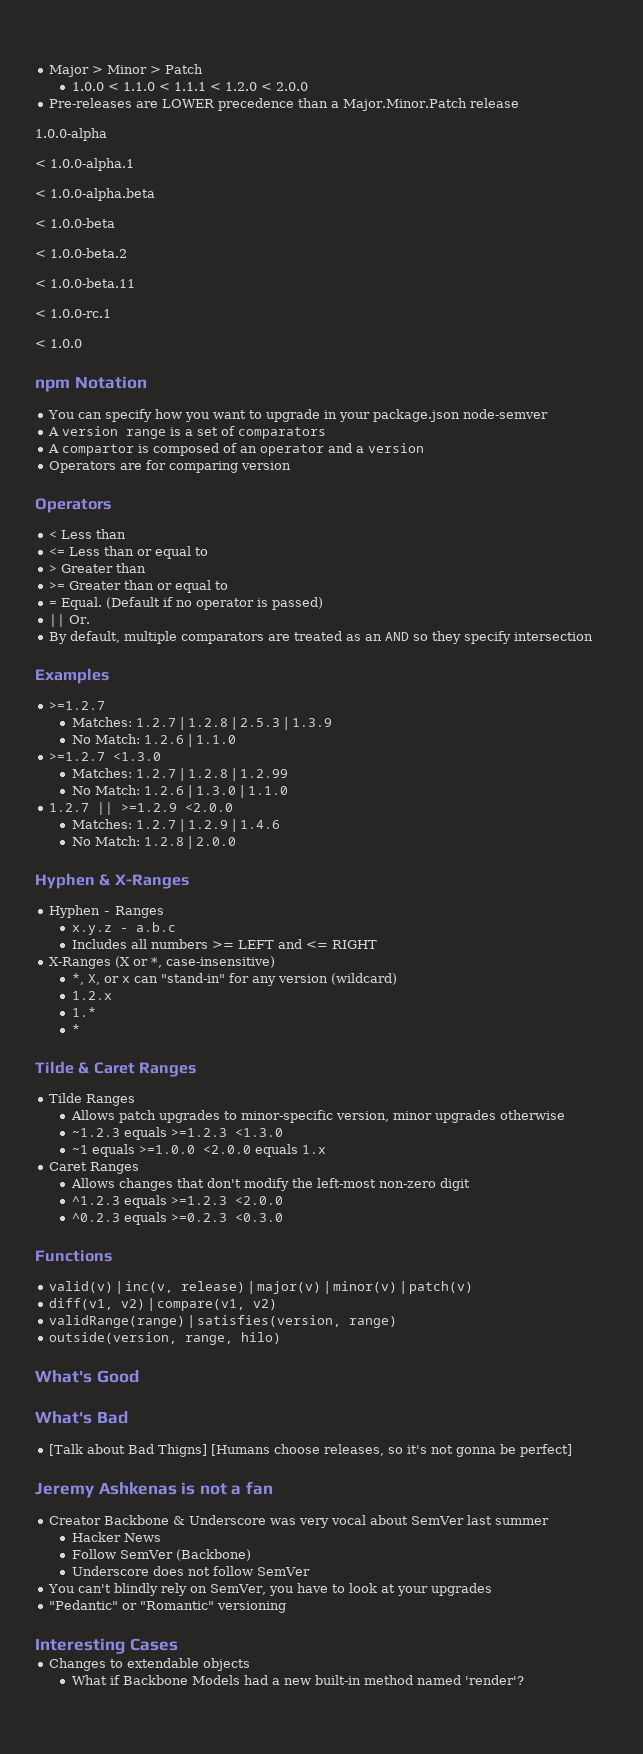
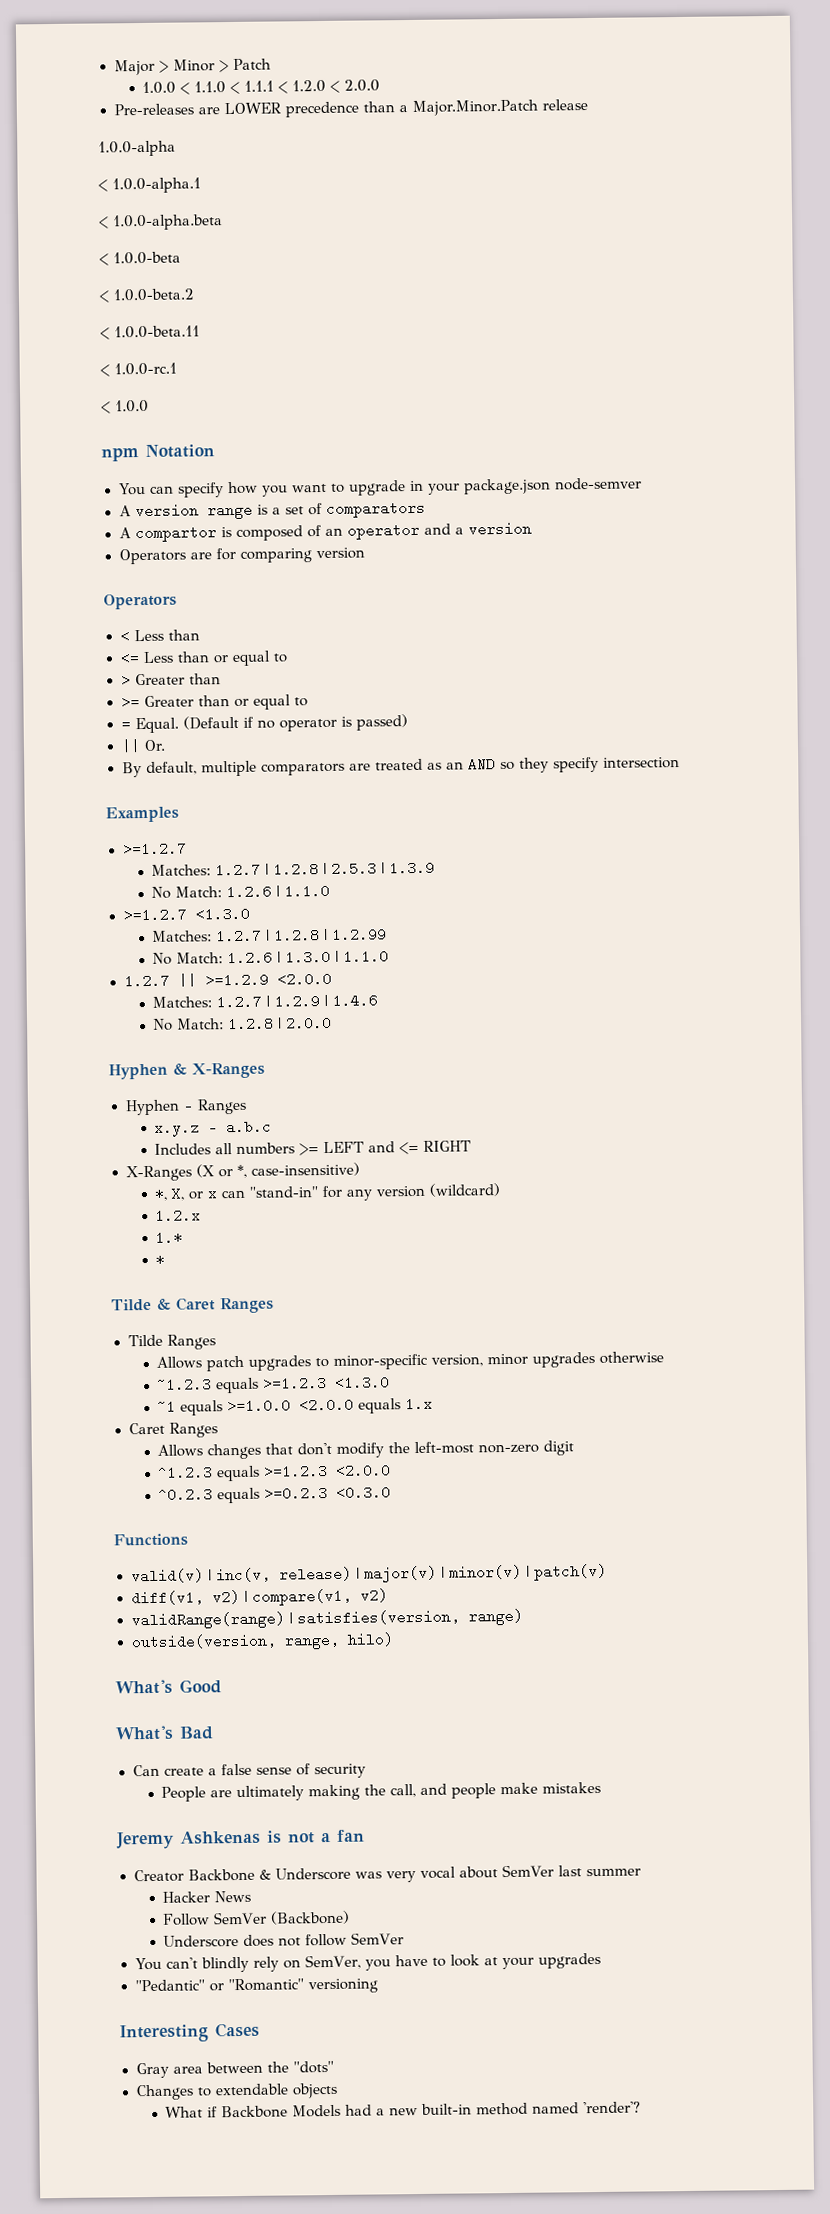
- [Talk about Bad Thigns] [Humans choose releases, so it's not gonna be perfect]
+ Can create a false sense of security
+ People are ultimately making the call, and people make mistakes
+ Gray area between the "dots"

